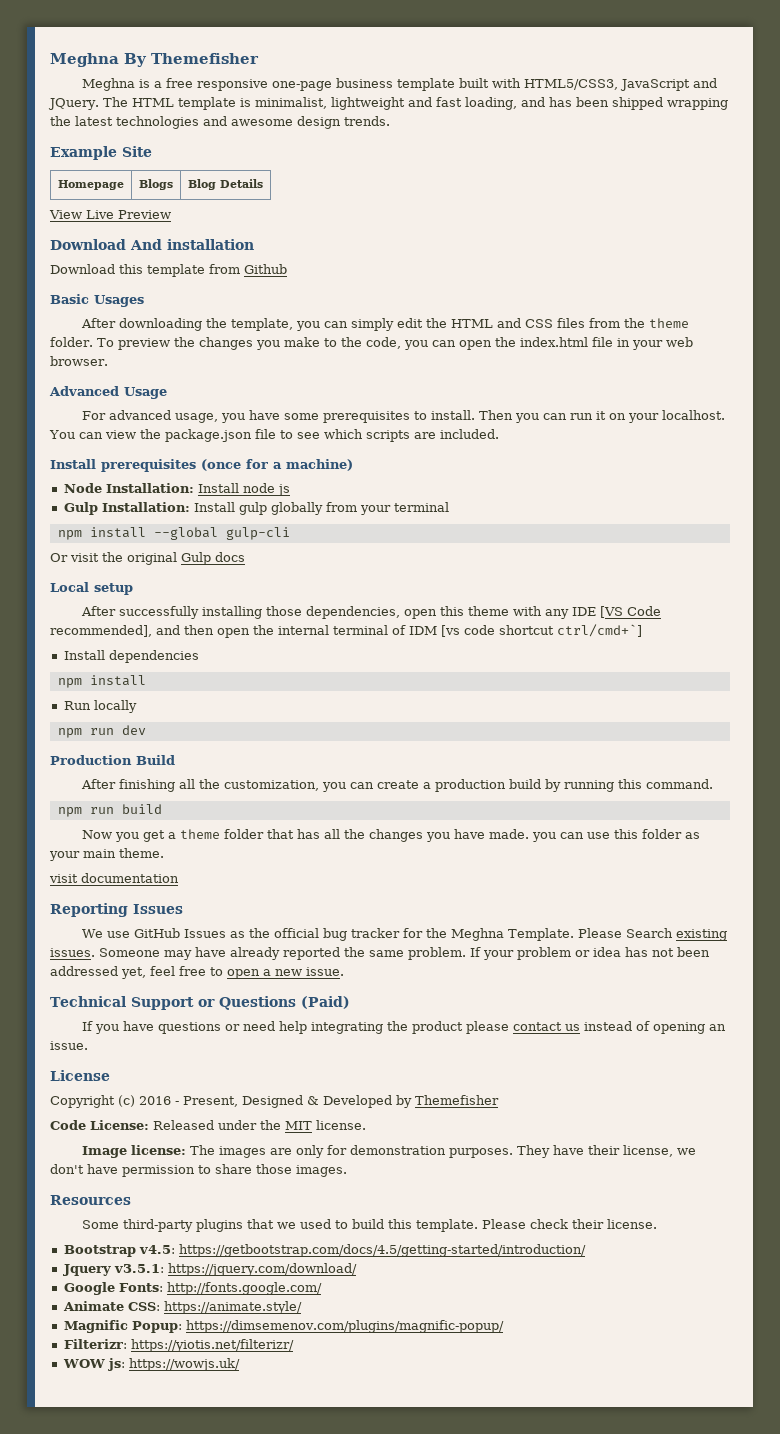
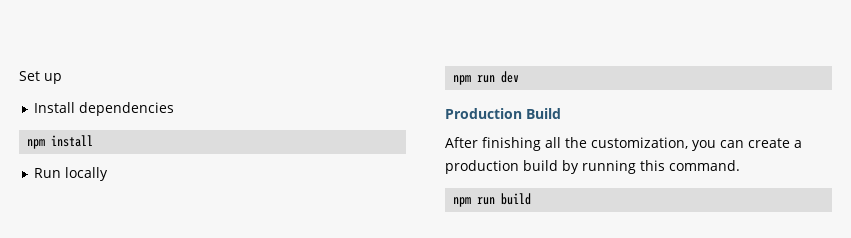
- Meghna By Themefisher
- Meghna is a free responsive one-page business template built with HTML5/CSS3, JavaScript and JQuery. The HTML template is minimalist, lightweight and fast loading, and has been shipped wrapping the latest technologies and awesome design trends.
- Example Site
- Homepage | Blogs | Blog Details
- View Live Preview
- Download And installation
- Download this template from Github
- Basic Usages
- After downloading the template, you can simply edit the HTML and CSS files from the theme folder. To preview the changes you make to the code, you can open the index.html file in your web browser.
- Advanced Usage
- For advanced usage, you have some prerequisites to install. Then you can run it on your localhost. You can view the package.json file to see which scripts are included.
- Install prerequisites (once for a machine)
- Node Installation: Install node js
- Gulp Installation: Install gulp globally from your terminal
- npm install --global gulp-cli
- Or visit the original Gulp docs
- Local setup
- After successfully installing those dependencies, open this theme with any IDE [VS Code recommended], and then open the internal terminal of IDM [vs code shortcut ctrl/cmd+`]
+ Set up
- Now you get a theme folder that has all the changes you have made. you can use this folder as your main theme.
- visit documentation
- Reporting Issues
- We use GitHub Issues as the official bug tracker for the Meghna Template. Please Search existing issues. Someone may have already reported the same problem. If your problem or idea has not been addressed yet, feel free to open a new issue.
- Technical Support or Questions (Paid)
- If you have questions or need help integrating the product please contact us instead of opening an issue.
- License
- Copyright (c) 2016 - Present, Designed & Developed by Themefisher
- Code License: Released under the MIT license.
- Image license: The images are only for demonstration purposes. They have their license, we don't have permission to share those images.
- Resources
- Some third-party plugins that we used to build this template. Please check their license.
- Bootstrap v4.5: https://getbootstrap.com/docs/4.5/getting-started/introduction/
- Jquery v3.5.1: https://jquery.com/download/
- Google Fonts: http://fonts.google.com/
- Animate CSS: https://animate.style/
- Magnific Popup: https://dimsemenov.com/plugins/magnific-popup/
- Filterizr: https://yiotis.net/filterizr/
- WOW js: https://wowjs.uk/

